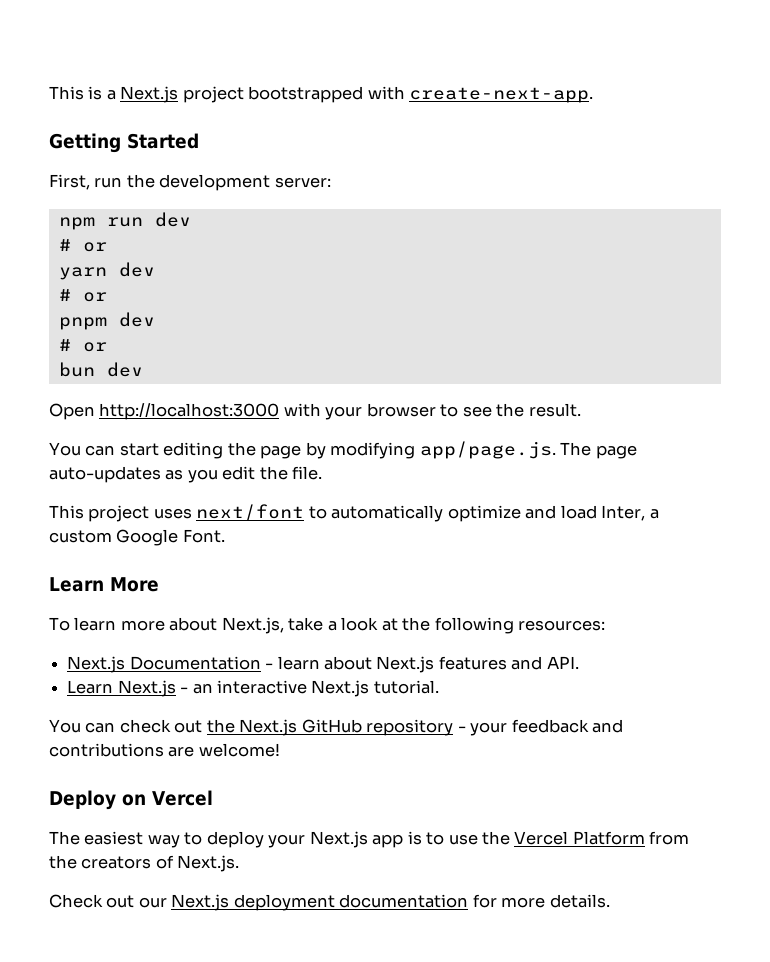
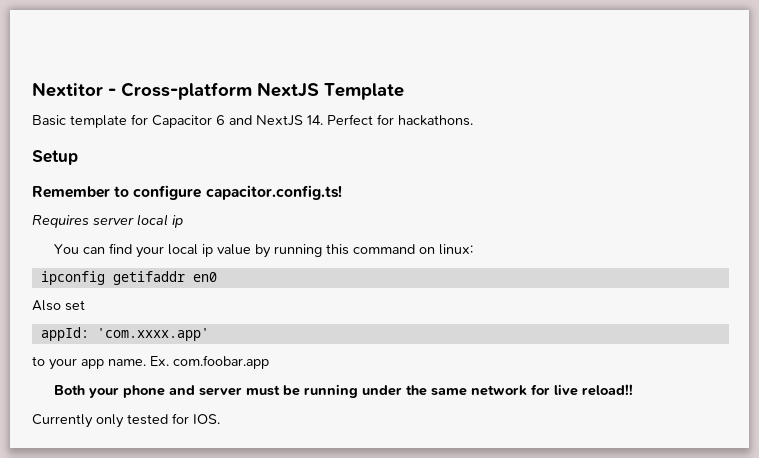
- This is a Next.js project bootstrapped with create-next-app.
- Getting Started
- First, run the development server:
- npm run dev
- # or
- yarn dev
- # or
- pnpm dev
- # or
- bun dev
- Open http://localhost:3000 with your browser to see the result.
- You can start editing the page by modifying app/page.js. The page auto-updates as you edit the file.
- This project uses next/font to automatically optimize and load Inter, a custom Google Font.
- Learn More
- To learn more about Next.js, take a look at the following resources:
- Next.js Documentation - learn about Next.js features and API.
- Learn Next.js - an interactive Next.js tutorial.
- You can check out the Next.js GitHub repository - your feedback and contributions are welcome!
- Deploy on Vercel
- The easiest way to deploy your Next.js app is to use the Vercel Platform from the creators of Next.js.
- Check out our Next.js deployment documentation for more details.
+ Nextitor - Cross-platform NextJS Template
+ Basic template for Capacitor 6 and NextJS 14. Perfect for hackathons.
+ Setup
+ Remember to configure capacitor.config.ts!
+ Requires server local ip
+ You can find your local ip value by running this command on linux:
+ ipconfig getifaddr en0
+ Also set
+ appId: 'com.xxxx.app'
+ to your app name. Ex. com.foobar.app
+ Both your phone and server must be running under the same network for live reload!!
+ Currently only tested for IOS.

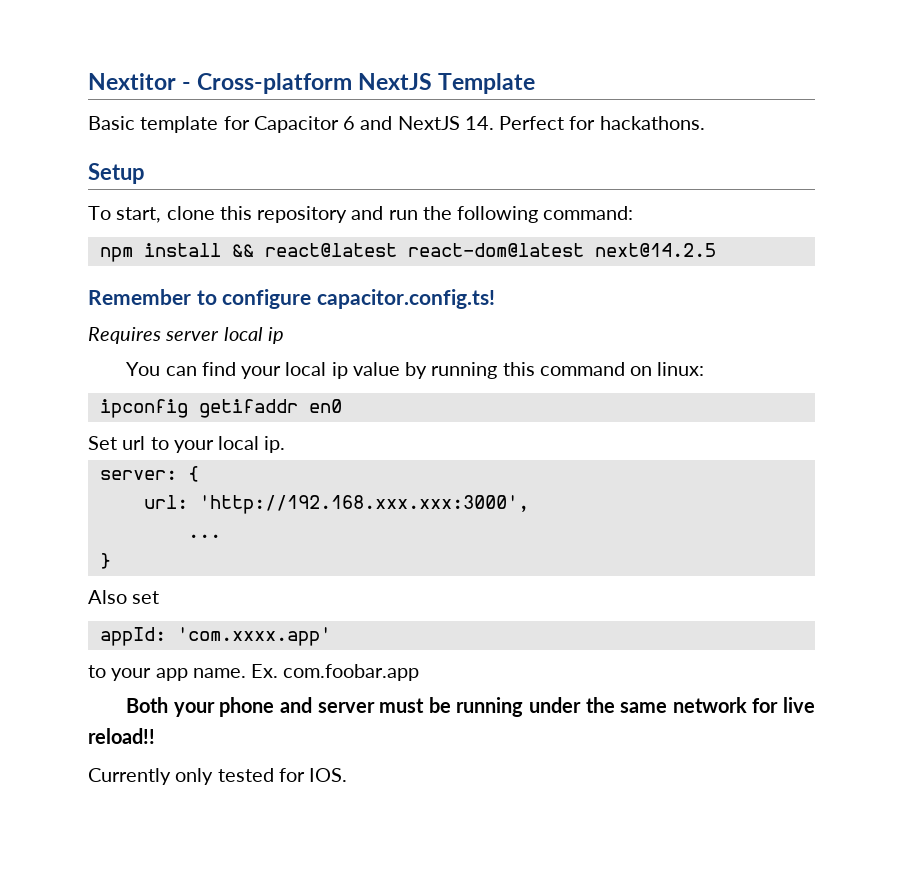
+ To start, clone this repository and run the following command:
+ npm install && react@latest react-dom@latest next@14.2.5
+ Set url to your local ip.
+ server: {
+ url: 'http://192.168.xxx.xxx:3000',
+ ...
+ }

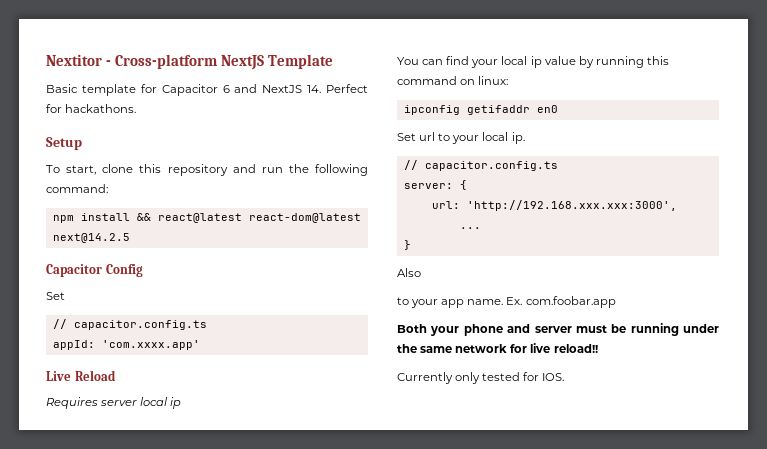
- Remember to configure capacitor.config.ts!
+ Capacitor Config
+ Set
+ // capacitor.config.ts
+ appId: 'com.xxxx.app'
+ Live Reload
  Set url to your local ip.
+ // capacitor.config.ts
- Also set
- appId: 'com.xxxx.app'
+ Also

